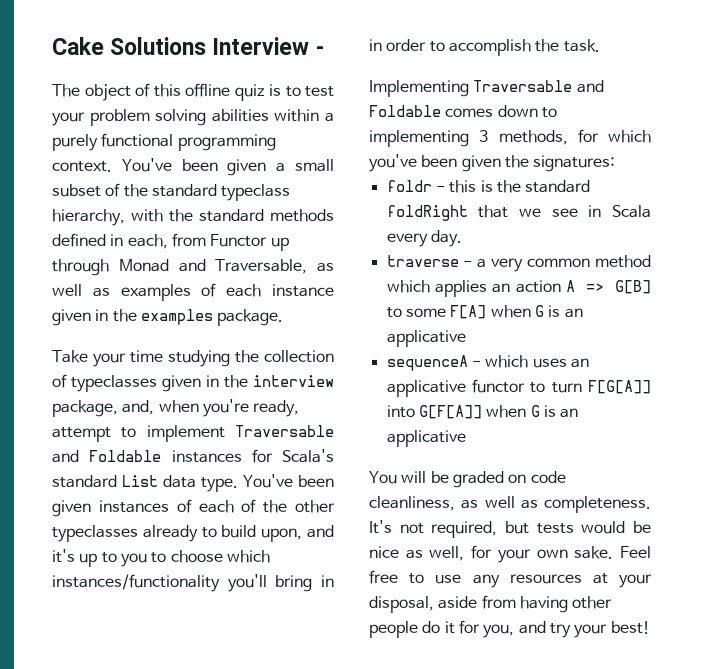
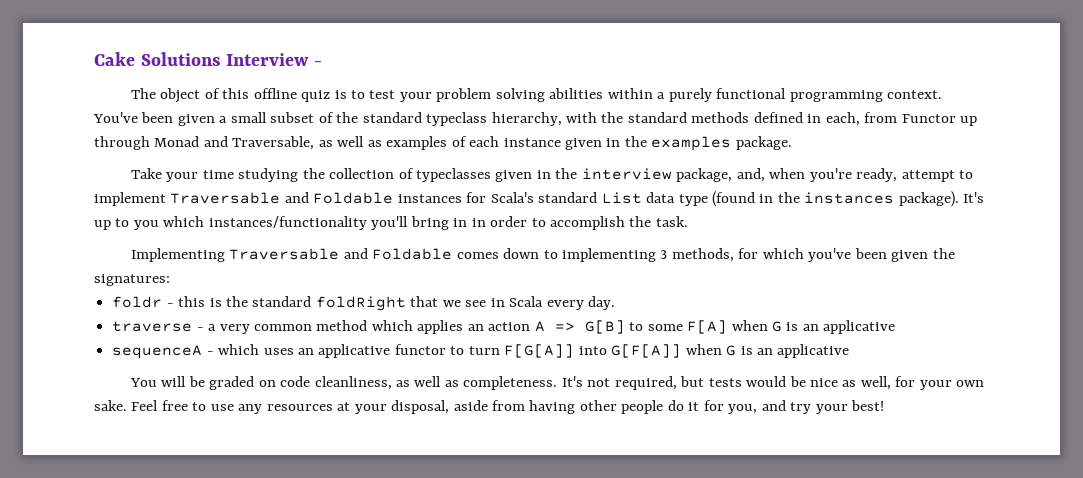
- Take your time studying the collection of typeclasses given in the interview package, and, when you're ready, attempt to implement Traversable and Foldable instances for Scala's standard List data type. You've been given instances of each of the other typeclasses already to build upon, and it's up to you to choose which instances/functionality you'll bring in in order to accomplish the task.
+ Take your time studying the collection of typeclasses given in the interview package, and, when you're ready, attempt to implement Traversable and Foldable instances for Scala's standard List data type (found in the instances package). It's up to you which instances/functionality you'll bring in in order to accomplish the task.

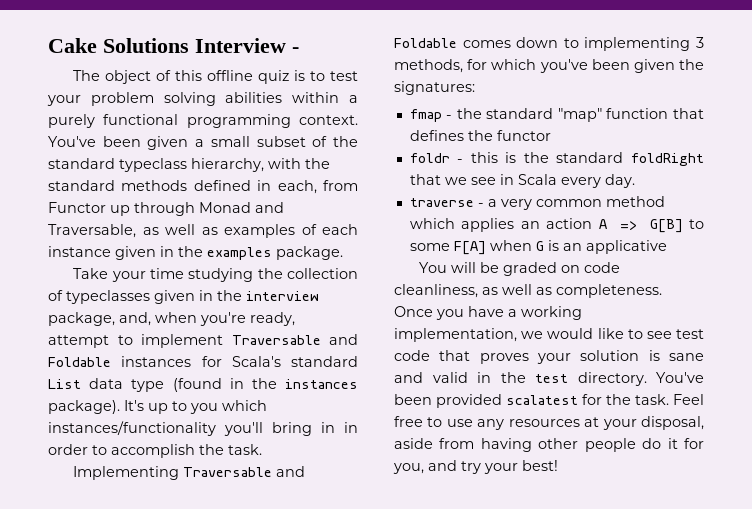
+ fmap - the standard "map" function that defines the functor
- sequenceA - which uses an applicative functor to turn F[G[A]] into G[F[A]] when G is an applicative
- It's not required, but tests would be nice as well, for your own sake.
+ Once you have a working implementation, we would like to see test code that proves your solution is sane and valid in the test directory. You've been provided scalatest for the task.

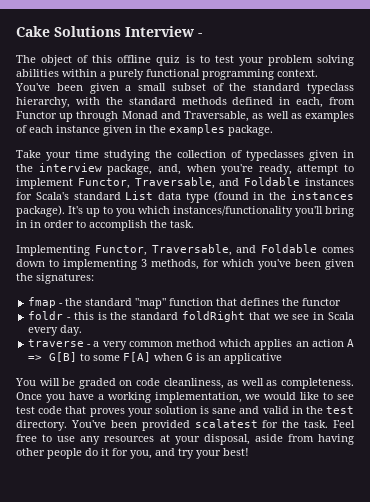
- Take your time studying the collection of typeclasses given in the interview package, and, when you're ready, attempt to implement Traversable and Foldable instances for Scala's standard List data type (found in the instances package).
+ Take your time studying the collection of typeclasses given in the interview package, and, when you're ready, attempt to implement Functor, Traversable, and Foldable instances for Scala's standard List data type (found in the instances package).
- Implementing Traversable and Foldable comes down to implementing 3 methods, for which you've been given the signatures:
+ Implementing Functor, Traversable, and Foldable comes down to implementing 3 methods, for which you've been given the signatures:

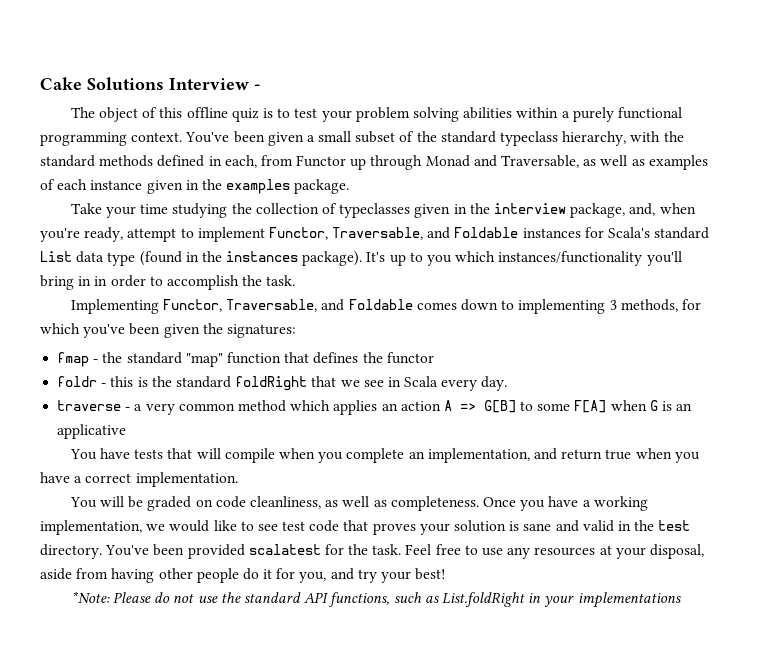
+ You have tests that will compile when you complete an implementation, and return true when you have a correct implementation.
+ *Note: Please do not use the standard API functions, such as List.foldRight in your implementations

